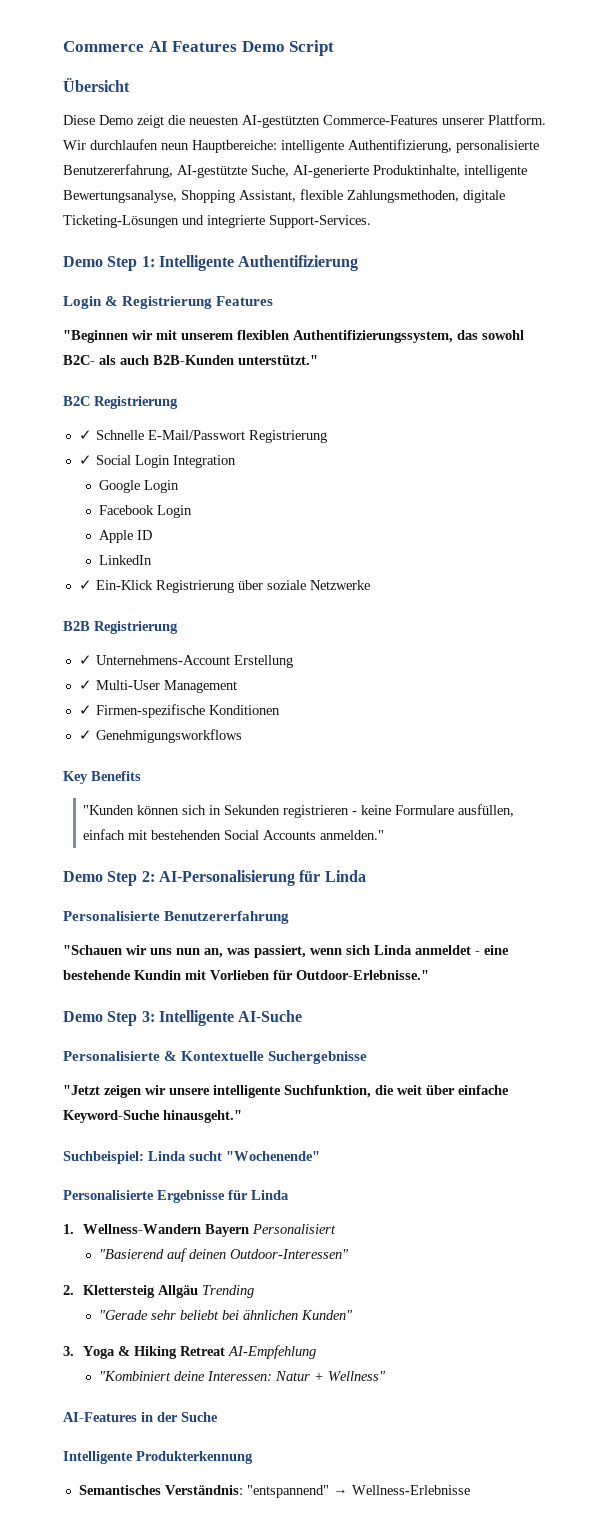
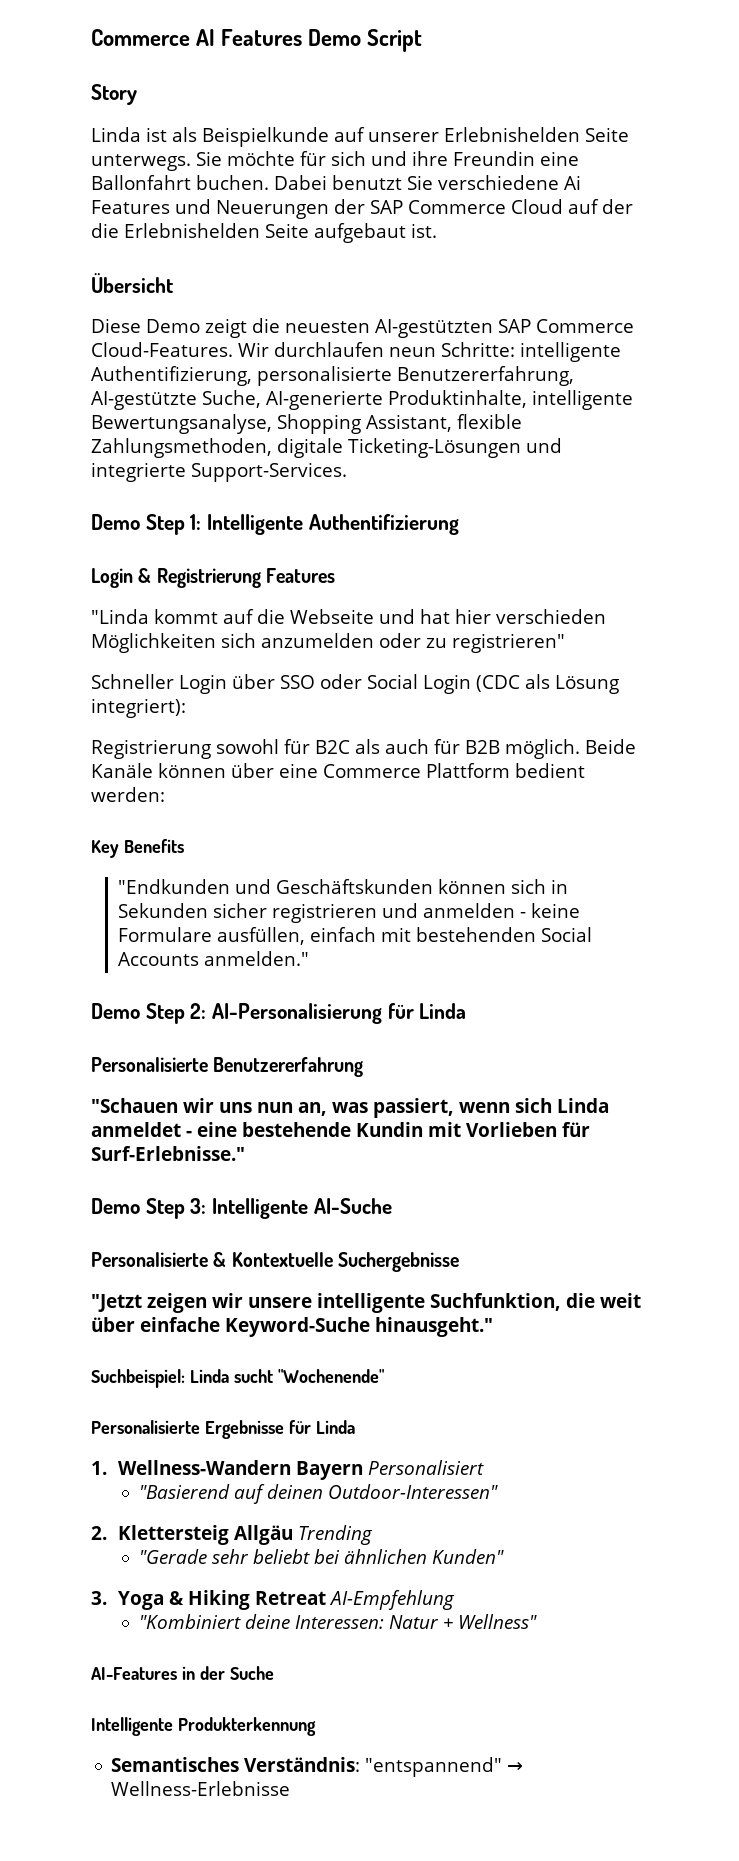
+ Story
+ Linda ist als Beispielkunde auf unserer Erlebnishelden Seite unterwegs. Sie möchte für sich und ihre Freundin eine Ballonfahrt buchen. Dabei benutzt Sie verschiedene Ai Features und Neuerungen der SAP Commerce Cloud auf der die Erlebnishelden Seite aufgebaut ist.
- Diese Demo zeigt die neuesten AI-gestützten Commerce-Features unserer Plattform.
+ Diese Demo zeigt die neuesten AI-gestützten SAP Commerce Cloud-Features.
- Wir durchlaufen neun Hauptbereiche: intelligente Authentifizierung, personalisierte Benutzererfahrung, AI-gestützte Suche, AI-generierte Produktinhalte, intelligente Bewertungsanalyse, Shopping Assistant, flexible Zahlungsmethoden, digitale Ticketing-Lösungen und integrierte Support-Services.
+ Wir durchlaufen neun Schritte: intelligente Authentifizierung, personalisierte Benutzererfahrung, AI-gestützte Suche, AI-generierte Produktinhalte, intelligente Bewertungsanalyse, Shopping Assistant, flexible Zahlungsmethoden, digitale Ticketing-Lösungen und integrierte Support-Services.
- "Beginnen wir mit unserem flexiblen Authentifizierungssystem, das sowohl B2C- als auch B2B-Kunden unterstützt."
- B2C Registrierung
- ✓ Schnelle E-Mail/Passwort Registrierung
- ✓ Social Login Integration
- Google Login
- Facebook Login
- Apple ID
- LinkedIn
- ✓ Ein-Klick Registrierung über soziale Netzwerke
- B2B Registrierung
- ✓ Unternehmens-Account Erstellung
- ✓ Multi-User Management
- ✓ Firmen-spezifische Konditionen
- ✓ Genehmigungsworkflows
+ "Linda kommt auf die Webseite und hat hier verschieden Möglichkeiten sich anzumelden oder zu registrieren"
+ Schneller Login über SSO oder Social Login (CDC als Lösung integriert):
+ Registrierung sowohl für B2C als auch für B2B möglich. Beide Kanäle können über eine Commerce Plattform bedient werden:
- "Kunden können sich in Sekunden registrieren - keine Formulare ausfüllen, einfach mit bestehenden Social Accounts anmelden."
+ "Endkunden und Geschäftskunden können sich in Sekunden sicher registrieren und anmelden - keine Formulare ausfüllen, einfach mit bestehenden Social Accounts anmelden."
- "Schauen wir uns nun an, was passiert, wenn sich Linda anmeldet - eine bestehende Kundin mit Vorlieben für Outdoor-Erlebnisse."
+ "Schauen wir uns nun an, was passiert, wenn sich Linda anmeldet - eine bestehende Kundin mit Vorlieben für Surf-Erlebnisse."

